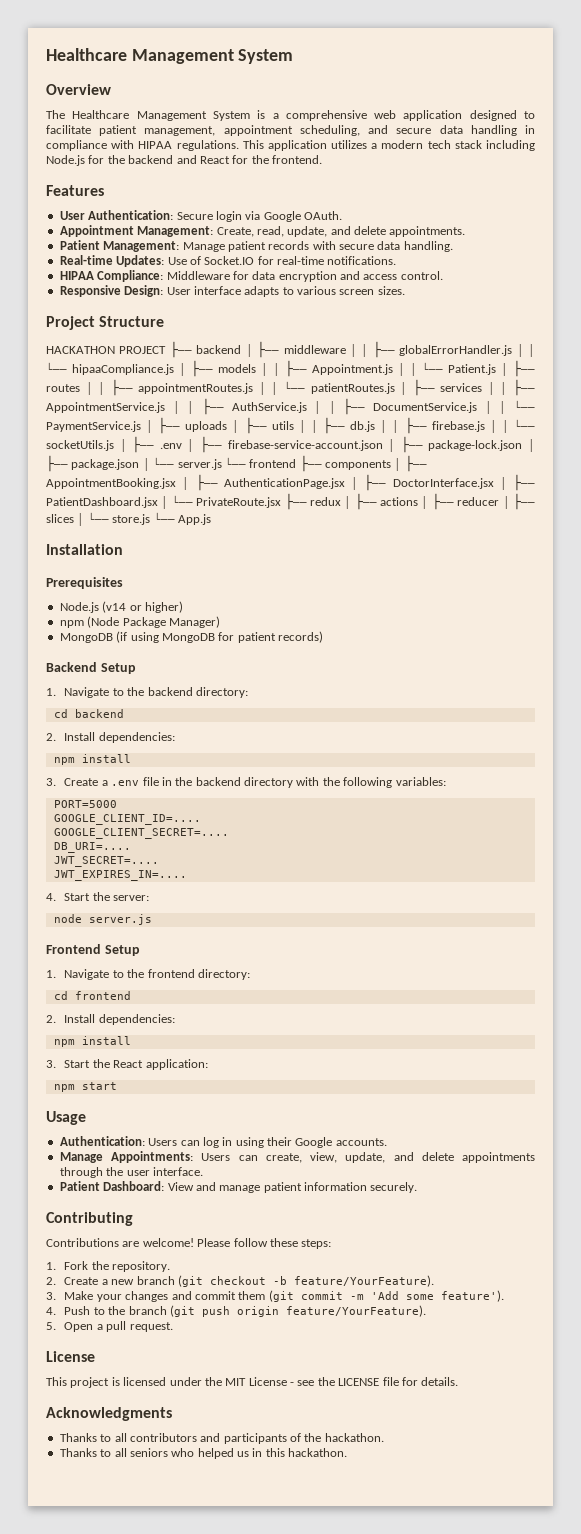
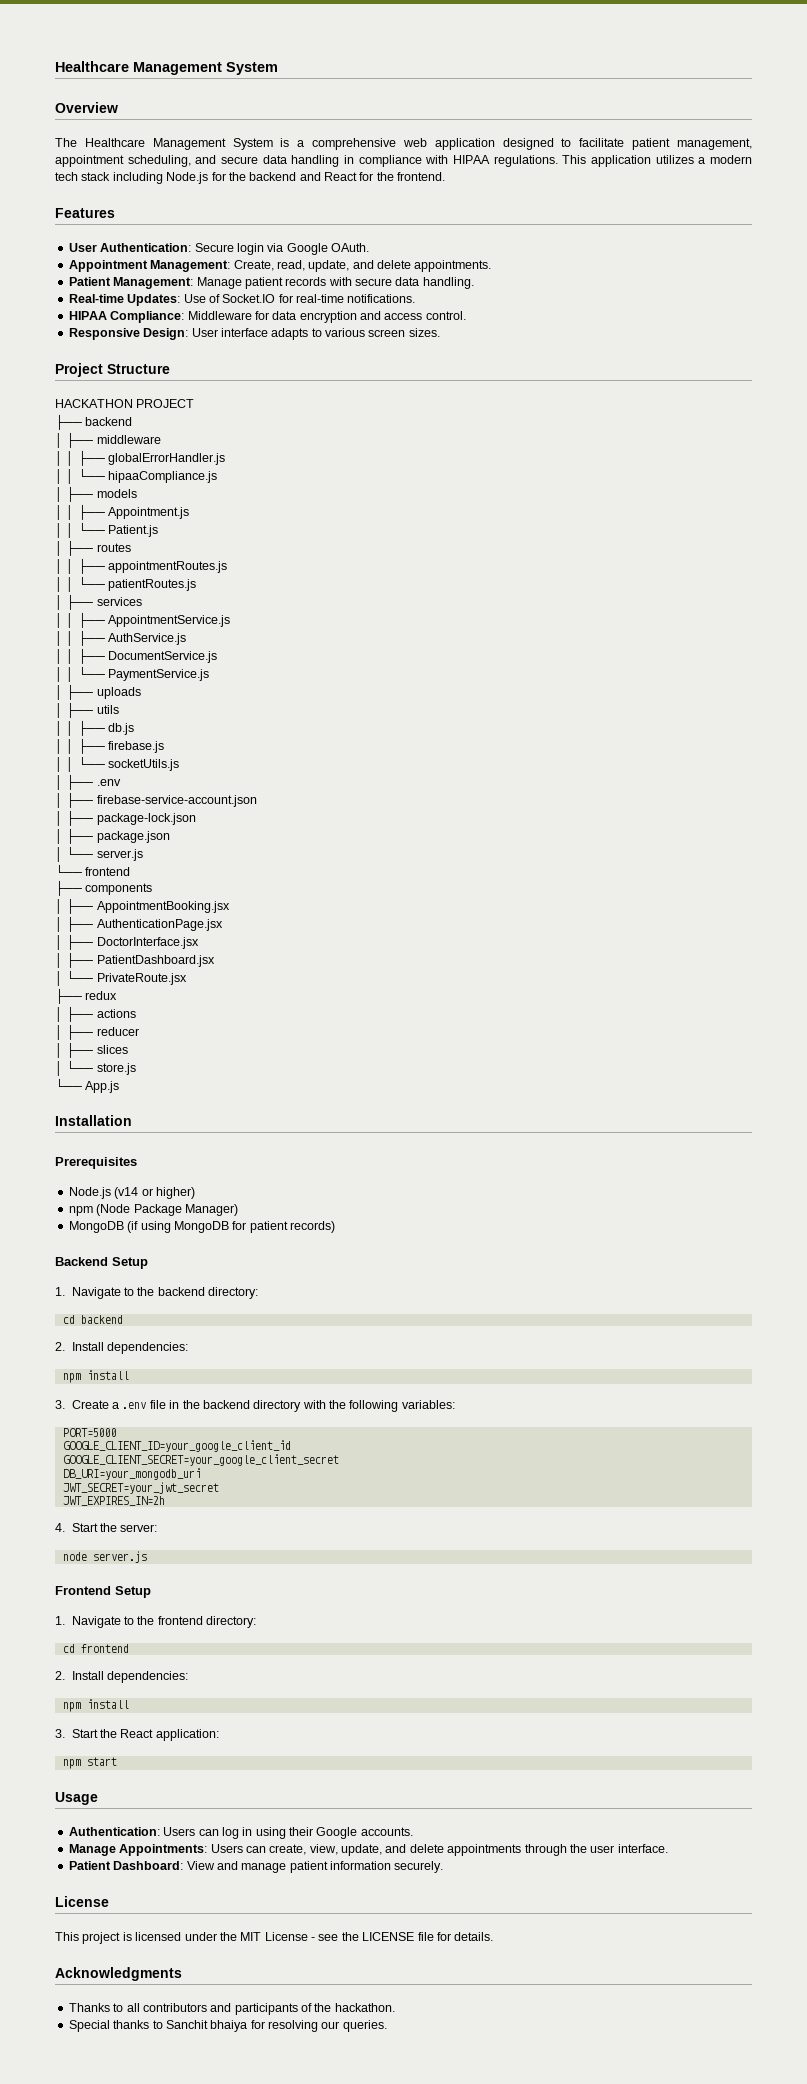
- HACKATHON PROJECT ├── backend │ ├── middleware │ │ ├── globalErrorHandler.js │ │ └── hipaaCompliance.js │ ├── models │ │ ├── Appointment.js │ │ └── Patient.js │ ├── routes │ │ ├── appointmentRoutes.js │ │ └── patientRoutes.js │ ├── services │ │ ├── AppointmentService.js │ │ ├── AuthService.js │ │ ├── DocumentService.js │ │ └── PaymentService.js │ ├── uploads │ ├── utils │ │ ├── db.js │ │ ├── firebase.js │ │ └── socketUtils.js │ ├── .env │ ├── firebase-service-account.json │ ├── package-lock.json │ ├── package.json │ └── server.js └── frontend ├── components │ ├── AppointmentBooking.jsx │ ├── AuthenticationPage.jsx │ ├── DoctorInterface.jsx │ ├── PatientDashboard.jsx │ └── PrivateRoute.jsx ├── redux │ ├── actions │ ├── reducer │ ├── slices │ └── store.js └── App.js
+ HACKATHON PROJECT
+ ├── backend
+ │ ├── middleware
+ │ │ ├── globalErrorHandler.js
+ │ │ └── hipaaCompliance.js
+ │ ├── models
+ │ │ ├── Appointment.js
+ │ │ └── Patient.js
+ │ ├── routes
+ │ │ ├── appointmentRoutes.js
+ │ │ └── patientRoutes.js
+ │ ├── services
+ │ │ ├── AppointmentService.js
+ │ │ ├── AuthService.js
+ │ │ ├── DocumentService.js
+ │ │ └── PaymentService.js
+ │ ├── uploads
+ │ ├── utils
+ │ │ ├── db.js
+ │ │ ├── firebase.js
+ │ │ └── socketUtils.js
+ │ ├── .env
+ │ ├── firebase-service-account.json
+ │ ├── package-lock.json
+ │ ├── package.json
+ │ └── server.js
+ └── frontend
+ ├── components
+ │ ├── AppointmentBooking.jsx
+ │ ├── AuthenticationPage.jsx
+ │ ├── DoctorInterface.jsx
+ │ ├── PatientDashboard.jsx
+ │ └── PrivateRoute.jsx
+ ├── redux
+ │ ├── actions
+ │ ├── reducer
+ │ ├── slices
+ │ └── store.js
+ └── App.js
- GOOGLE_CLIENT_ID=....
- GOOGLE_CLIENT_SECRET=....
- DB_URI=....
- JWT_SECRET=....
- JWT_EXPIRES_IN=....
+ GOOGLE_CLIENT_ID=your_google_client_id
+ GOOGLE_CLIENT_SECRET=your_google_client_secret
+ DB_URI=your_mongodb_uri
+ JWT_SECRET=your_jwt_secret
+ JWT_EXPIRES_IN=2h
- Contributing
- Contributions are welcome! Please follow these steps:
- 1. Fork the repository.
- 2. Create a new branch (git checkout -b feature/YourFeature).
- 3. Make your changes and commit them (git commit -m 'Add some feature').
- 4. Push to the branch (git push origin feature/YourFeature).
- 5. Open a pull request.
- Thanks to all seniors who helped us in this hackathon.
+ Special thanks to Sanchit bhaiya for resolving our queries.

